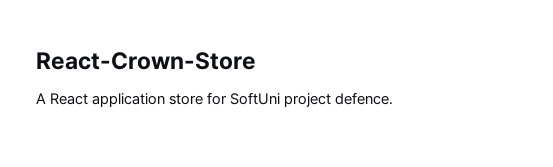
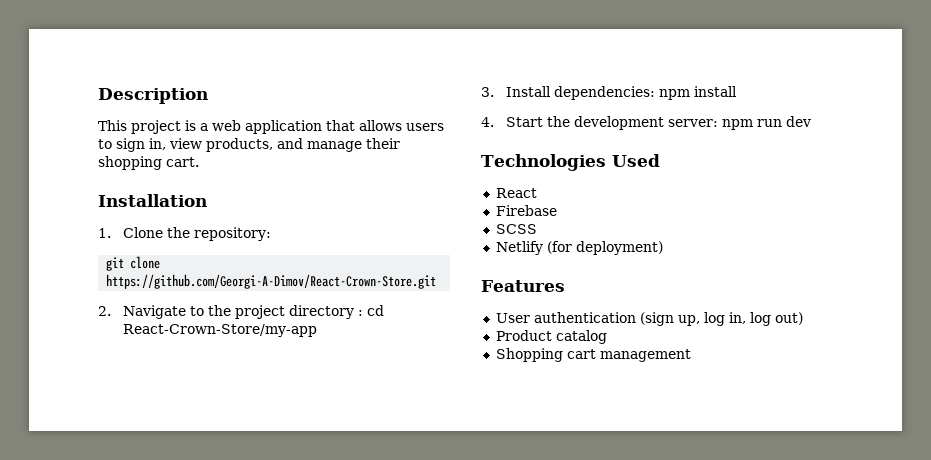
- React-Crown-Store
- A React application store for SoftUni project defence.
+ Description
+ This project is a web application that allows users to sign in, view products, and manage their shopping cart.
+ Installation
+ 1. Clone the repository:
+ git clone https://github.com/Georgi-A-Dimov/React-Crown-Store.git
+ 2. Navigate to the project directory : cd React-Crown-Store/my-app
+ 3. Install dependencies: npm install
+ 4. Start the development server: npm run dev
+ Technologies Used
+ React
+ Firebase
+ SCSS
+ Netlify (for deployment)
+ Features
+ User authentication (sign up, log in, log out)
+ Product catalog
+ Shopping cart management

